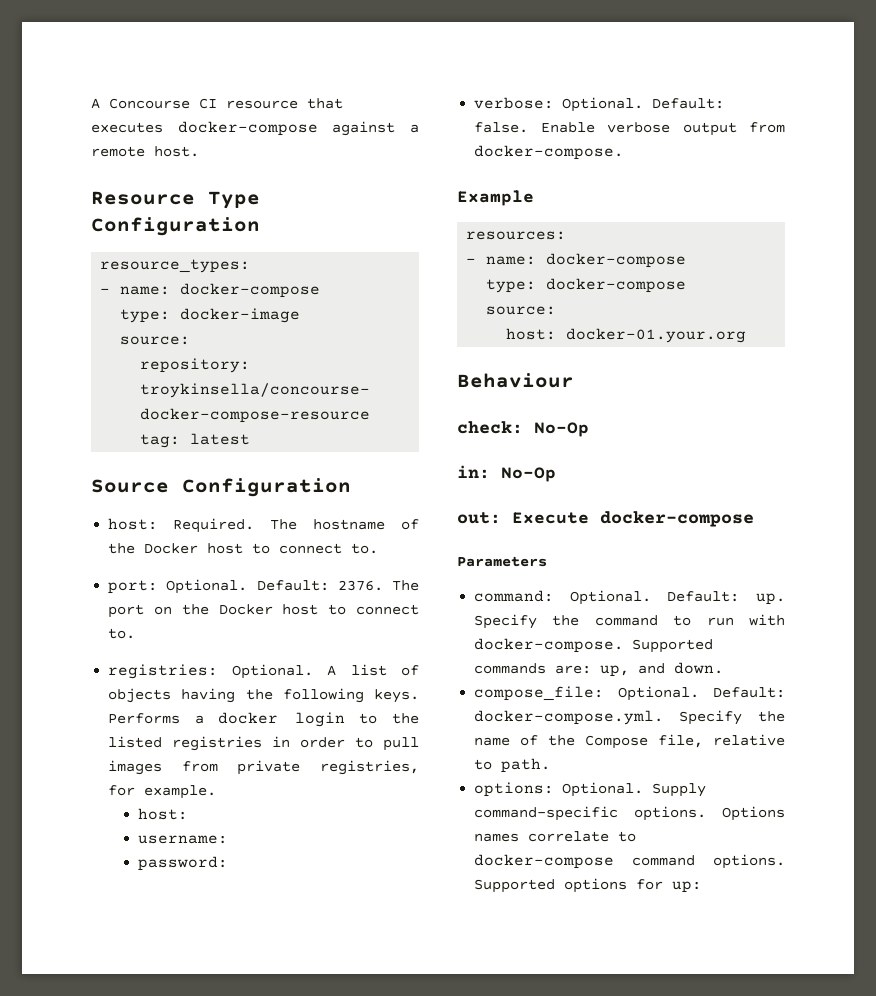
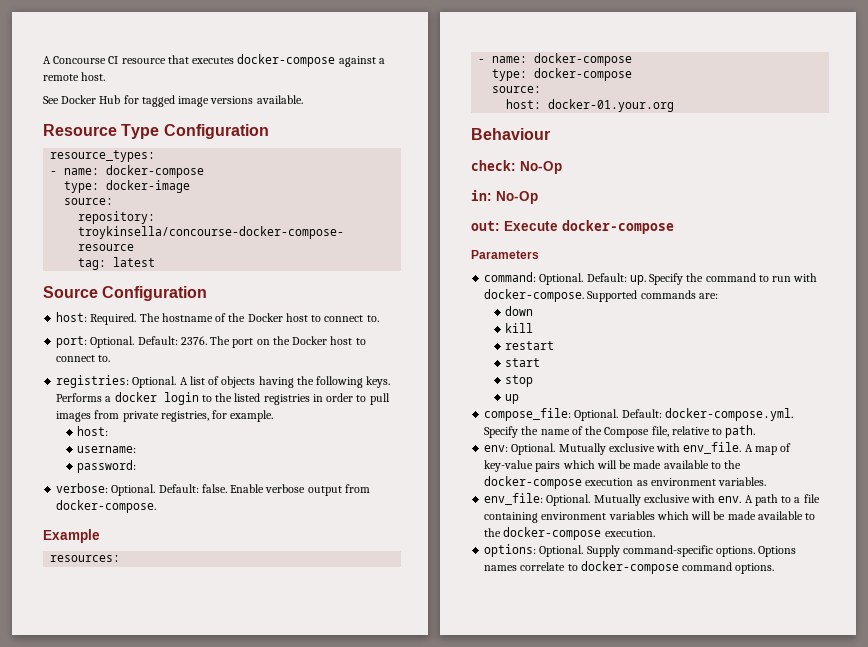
+ See Docker Hub for tagged image versions available.
- Supported commands are: up, and down.
+ Supported commands are:
+ down
+ kill
+ restart
+ start
+ stop
+ up
+ env: Optional. Mutually exclusive with env_file. A map of key-value pairs which will be made available to the docker-compose execution as environment variables.
+ env_file: Optional. Mutually exclusive with env. A path to a file containing environment variables which will be made available to the docker-compose execution.
- Supported options for up:

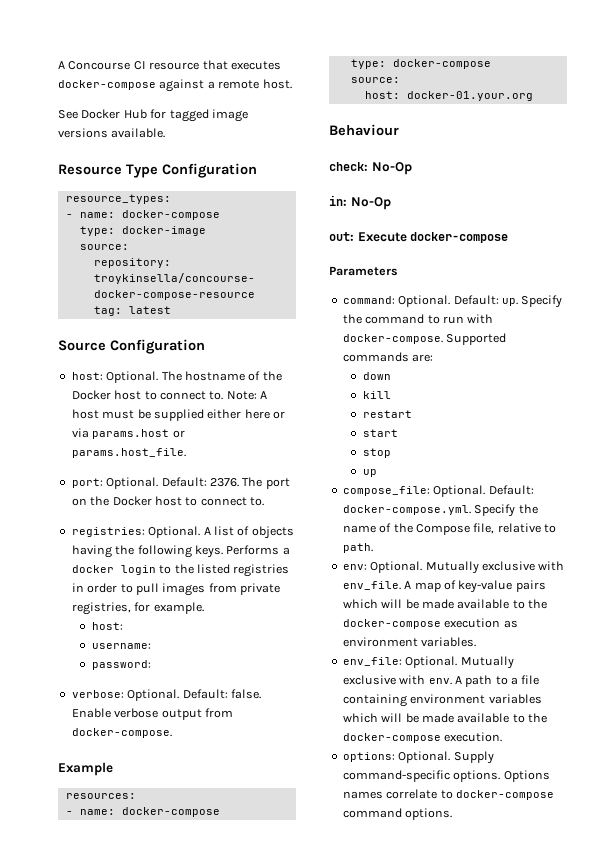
- host: Required.
+ host: Optional.
+ Note: A host must be supplied either here or via params.host or params.host_file.

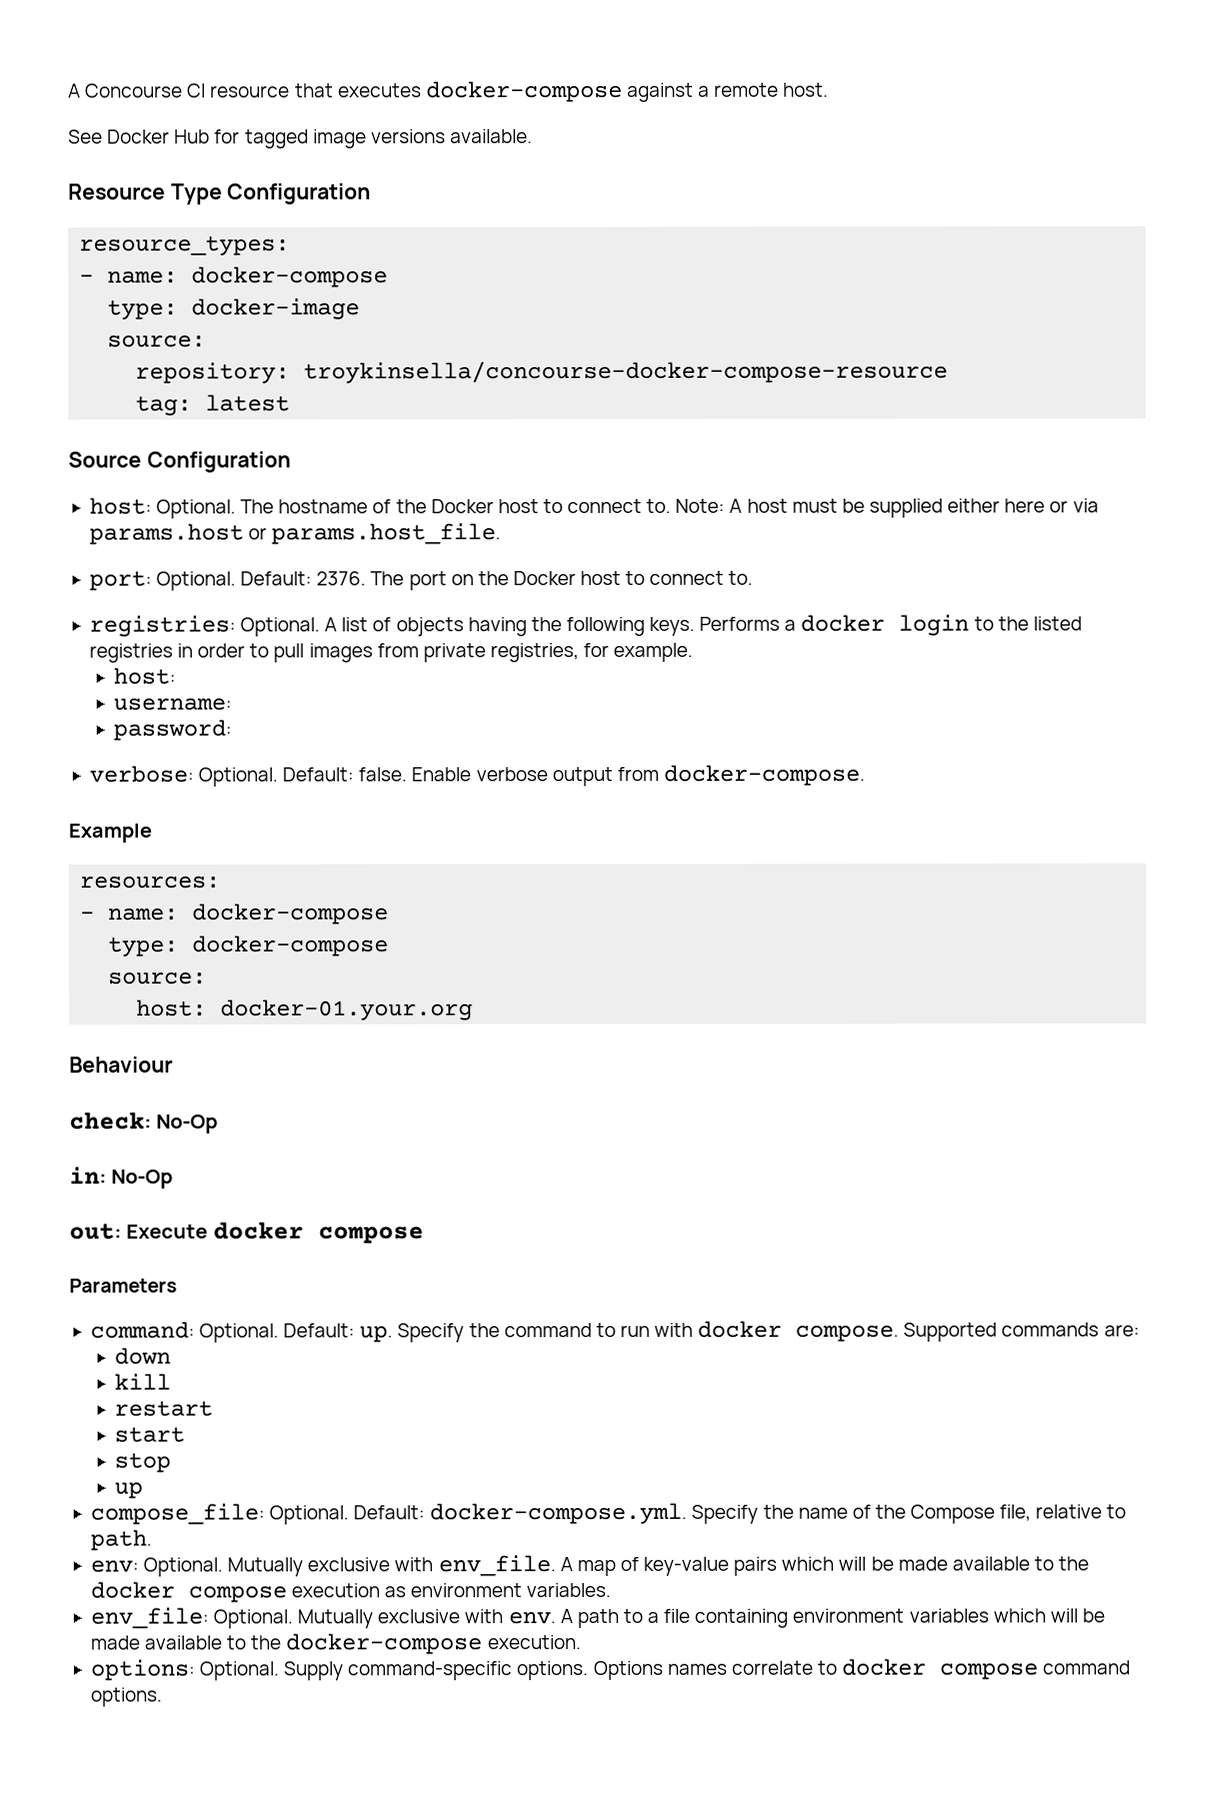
- out: Execute docker-compose
+ out: Execute docker compose
- Specify the command to run with docker-compose.
+ Specify the command to run with docker compose.
- A map of key-value pairs which will be made available to the docker-compose execution as environment variables.
+ A map of key-value pairs which will be made available to the docker compose execution as environment variables.
- Options names correlate to docker-compose command options.
+ Options names correlate to docker compose command options.

